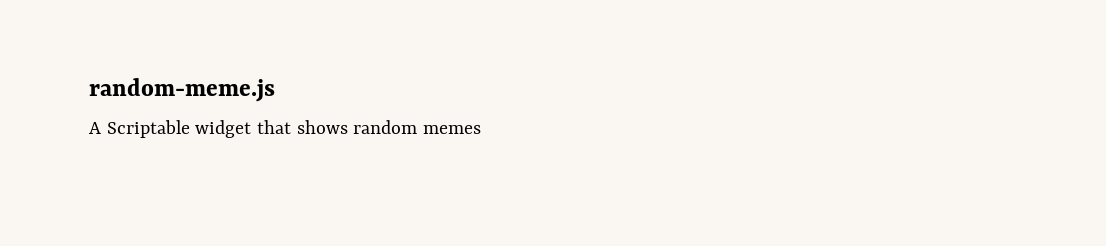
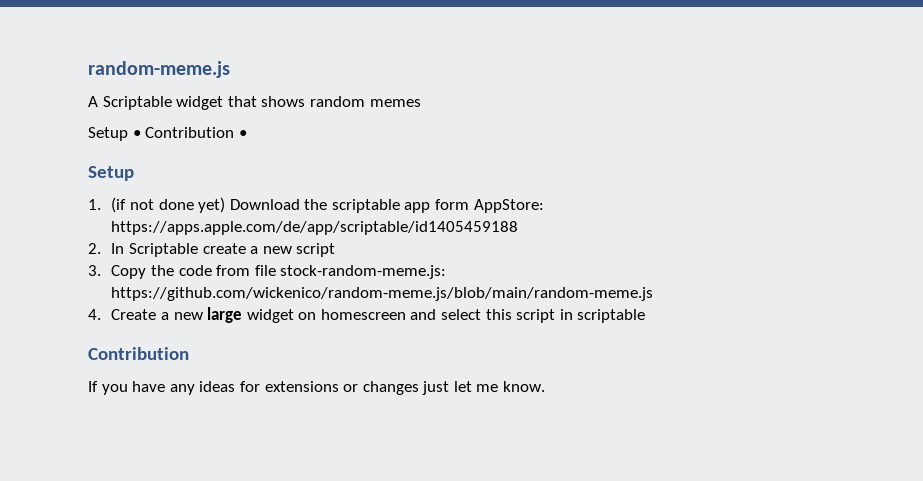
+ Setup • Contribution •
+ Setup
+ 1. (if not done yet) Download the scriptable app form AppStore: https://apps.apple.com/de/app/scriptable/id1405459188
+ 2. In Scriptable create a new script
+ 3. Copy the code from file stock-random-meme.js: https://github.com/wickenico/random-meme.js/blob/main/random-meme.js
+ 4. Create a new large widget on homescreen and select this script in scriptable
+ Contribution
+ If you have any ideas for extensions or changes just let me know.

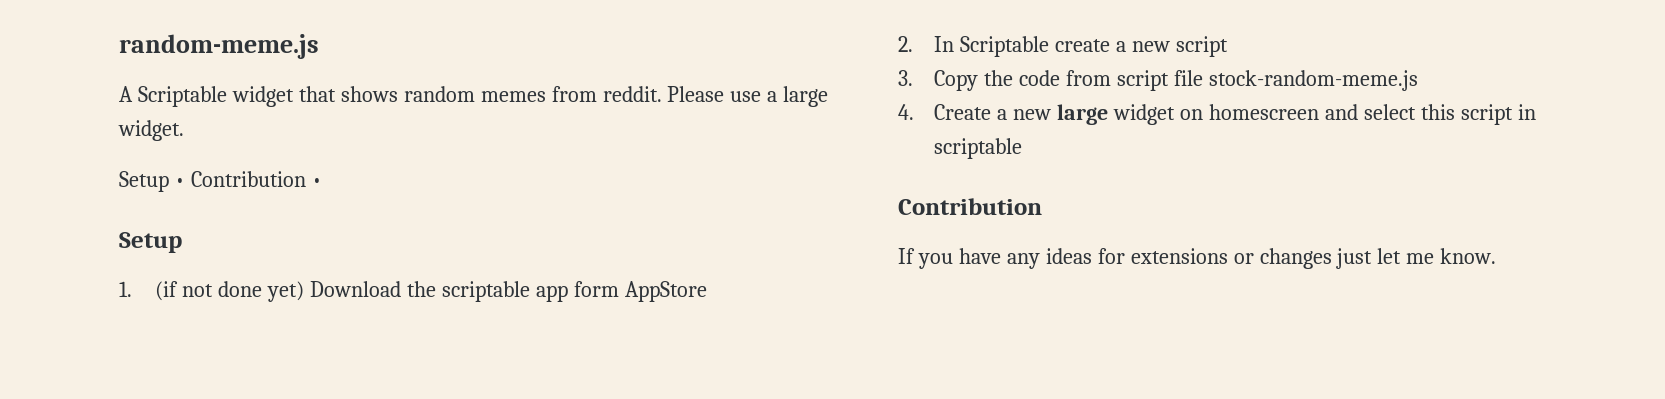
- A Scriptable widget that shows random memes
+ A Scriptable widget that shows random memes from reddit. Please use a large widget.
- 1. (if not done yet) Download the scriptable app form AppStore: https://apps.apple.com/de/app/scriptable/id1405459188
+ 1. (if not done yet) Download the scriptable app form AppStore
- 3. Copy the code from file stock-random-meme.js: https://github.com/wickenico/random-meme.js/blob/main/random-meme.js
+ 3. Copy the code from script file stock-random-meme.js

